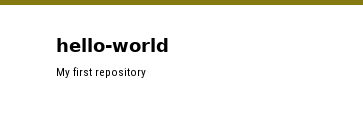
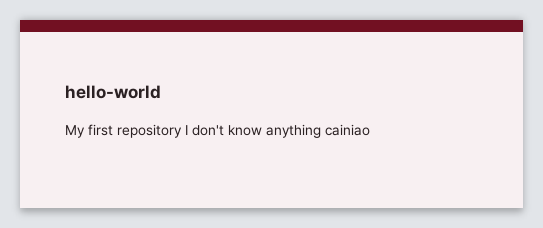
- My first repository
+ My first repository I don't know anything cainiao

